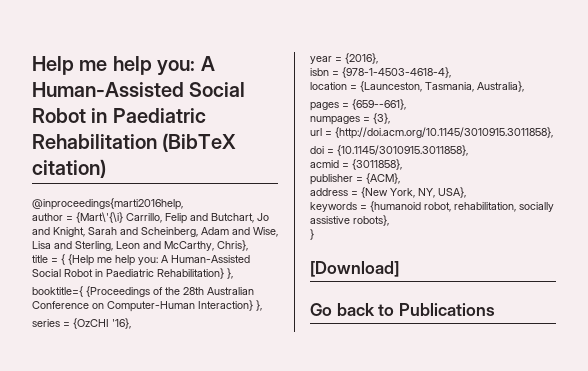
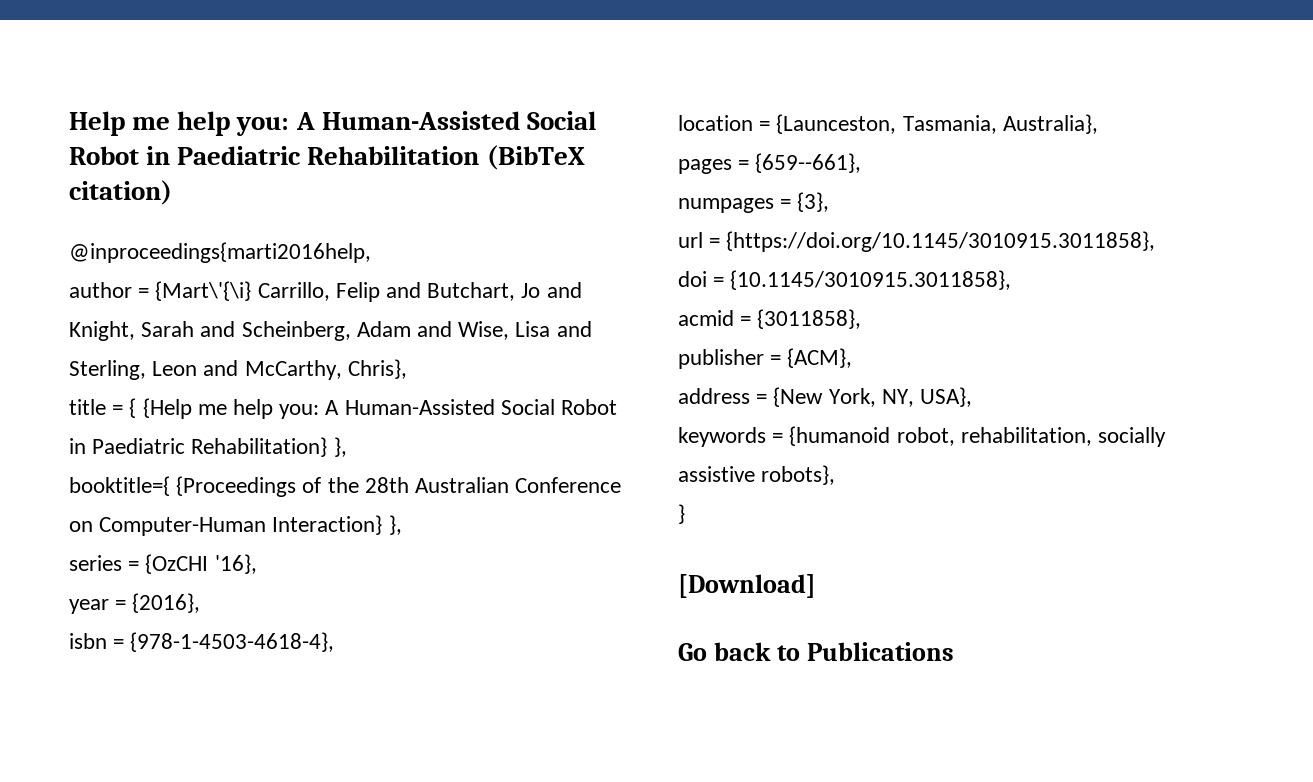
- url = {http://doi.acm.org/10.1145/3010915.3011858},
+ url = {https://doi.org/10.1145/3010915.3011858},

